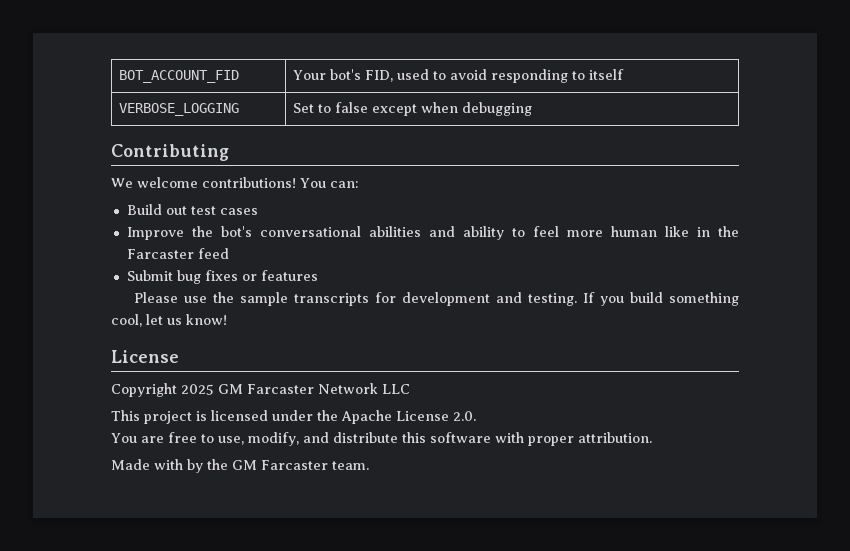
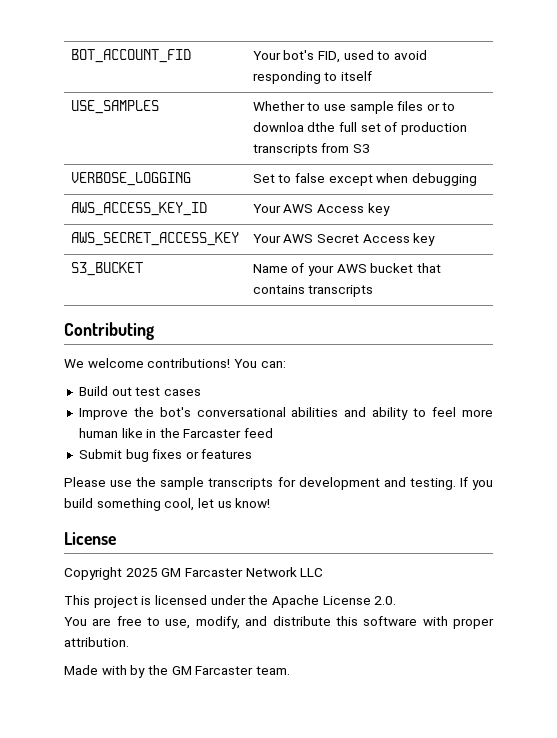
+ USE_SAMPLES | Whether to use sample files or to downloa dthe full set of production transcripts from S3
+ AWS_ACCESS_KEY_ID | Your AWS Access key
+ AWS_SECRET_ACCESS_KEY | Your AWS Secret Access key
+ S3_BUCKET | Name of your AWS bucket that contains transcripts

